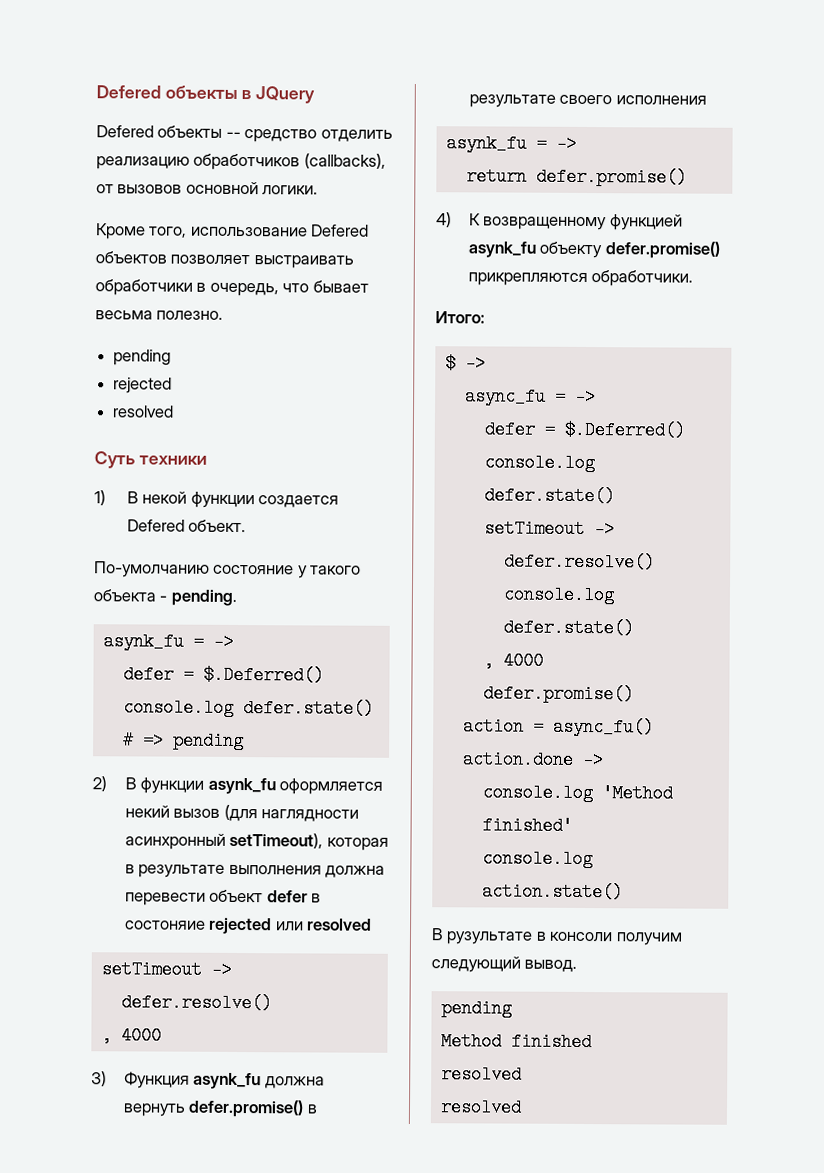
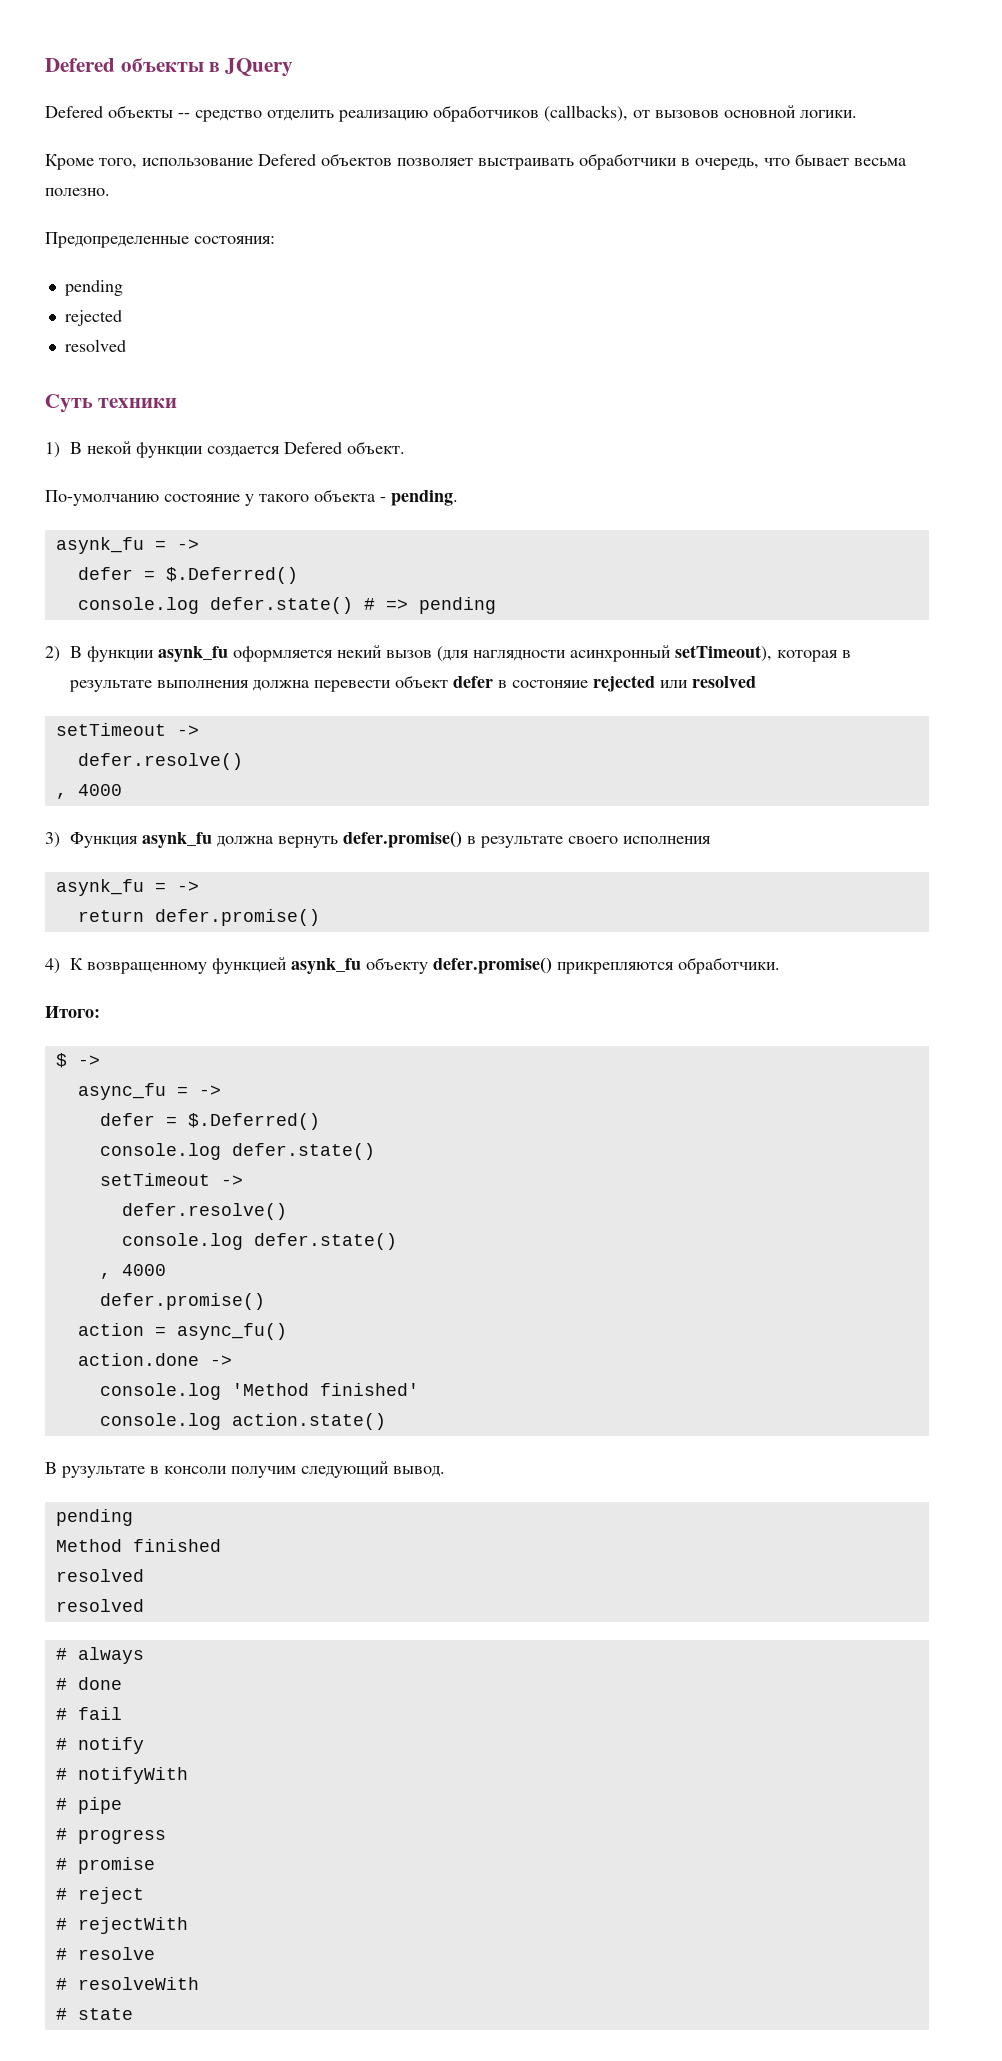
+ Предопределенные состояния:
+ # always
+ # done
+ # fail
+ # notify
+ # notifyWith
+ # pipe
+ # progress
+ # promise
+ # reject
+ # rejectWith
+ # resolve
+ # resolveWith
+ # state

